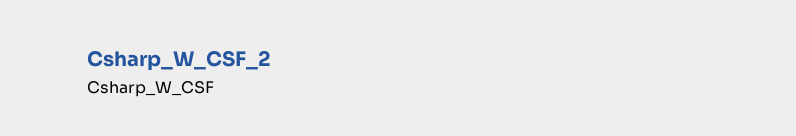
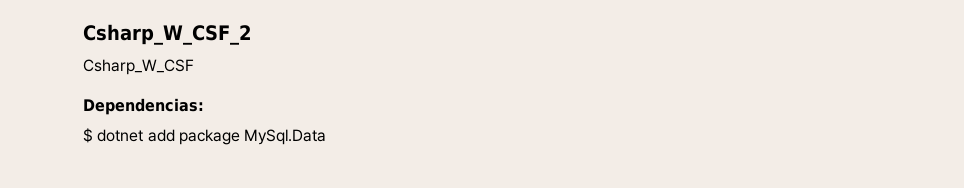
+ Dependencias:
+ $ dotnet add package MySql.Data

